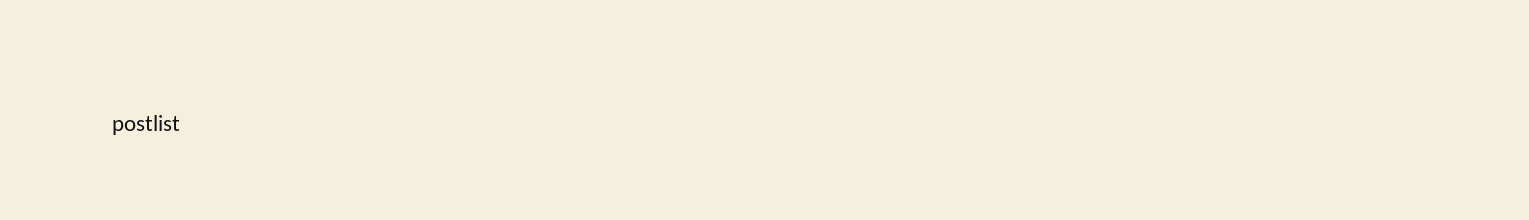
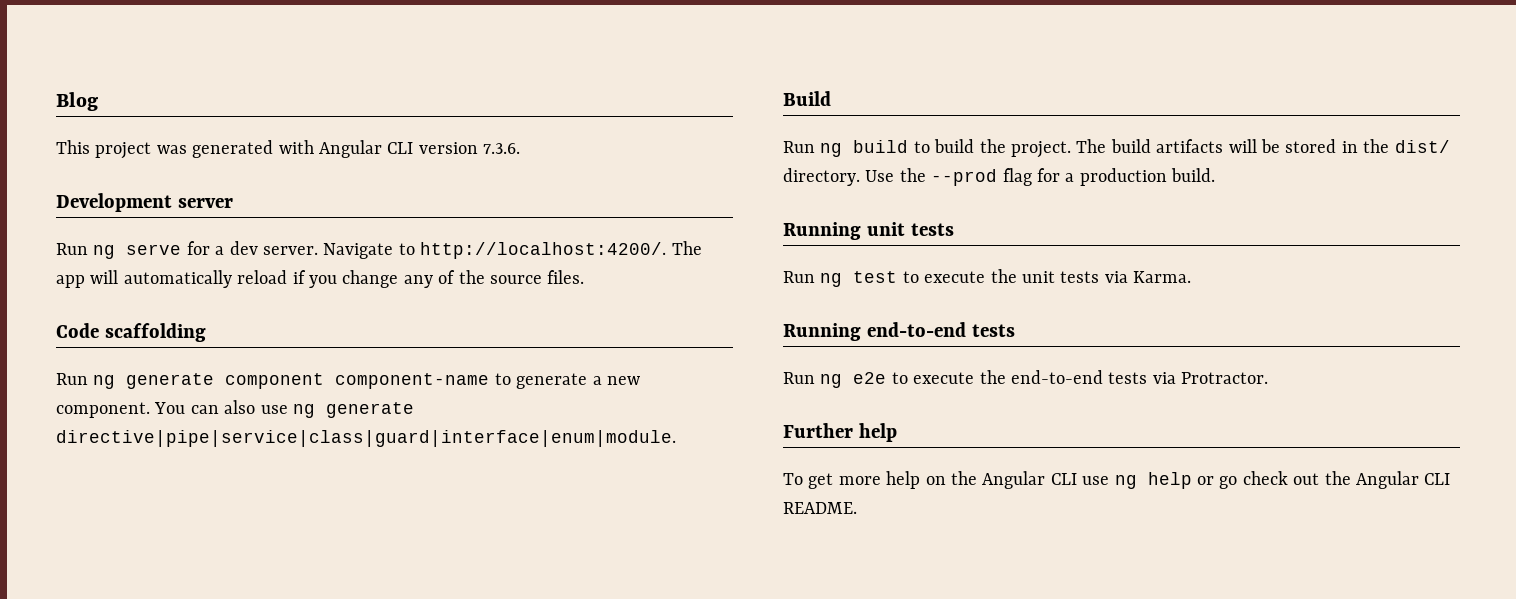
- postlist
+ Blog
+ This project was generated with Angular CLI version 7.3.6.
+ Development server
+ Run ng serve for a dev server. Navigate to http://localhost:4200/. The app will automatically reload if you change any of the source files.
+ Code scaffolding
+ Run ng generate component component-name to generate a new component. You can also use ng generate directive|pipe|service|class|guard|interface|enum|module.
+ Build
+ Run ng build to build the project. The build artifacts will be stored in the dist/ directory. Use the --prod flag for a production build.
+ Running unit tests
+ Run ng test to execute the unit tests via Karma.
+ Running end-to-end tests
+ Run ng e2e to execute the end-to-end tests via Protractor.
+ Further help
+ To get more help on the Angular CLI use ng help or go check out the Angular CLI README.

